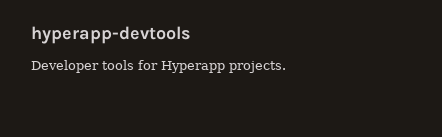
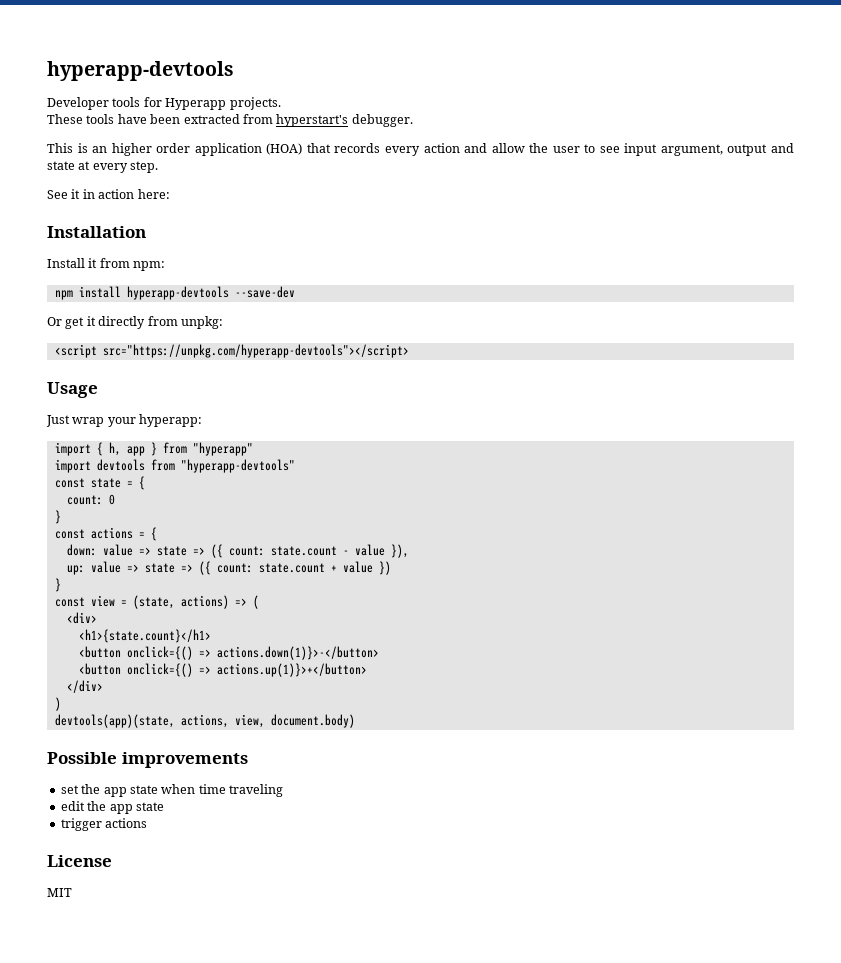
+ These tools have been extracted from hyperstart's debugger.
+ This is an higher order application (HOA) that records every action and allow the user to see input argument, output and state at every step.
+ See it in action here:
+ Installation
+ Install it from npm:
+ npm install hyperapp-devtools --save-dev
+ Or get it directly from unpkg:
+ <script src="https://unpkg.com/hyperapp-devtools"></script>
+ Usage
+ Just wrap your hyperapp:
+ import { h, app } from "hyperapp"
+ import devtools from "hyperapp-devtools"
+ const state = {
+ count: 0
+ }
+ const actions = {
+ down: value => state => ({ count: state.count - value }),
+ up: value => state => ({ count: state.count + value })
+ }
+ const view = (state, actions) => (
+ <div>
+ <h1>{state.count}</h1>
+ <button onclick={() => actions.down(1)}>-</button>
+ <button onclick={() => actions.up(1)}>+</button>
+ </div>
+ )
+ devtools(app)(state, actions, view, document.body)
+ Possible improvements
+ set the app state when time traveling
+ edit the app state
+ trigger actions
+ License
+ MIT

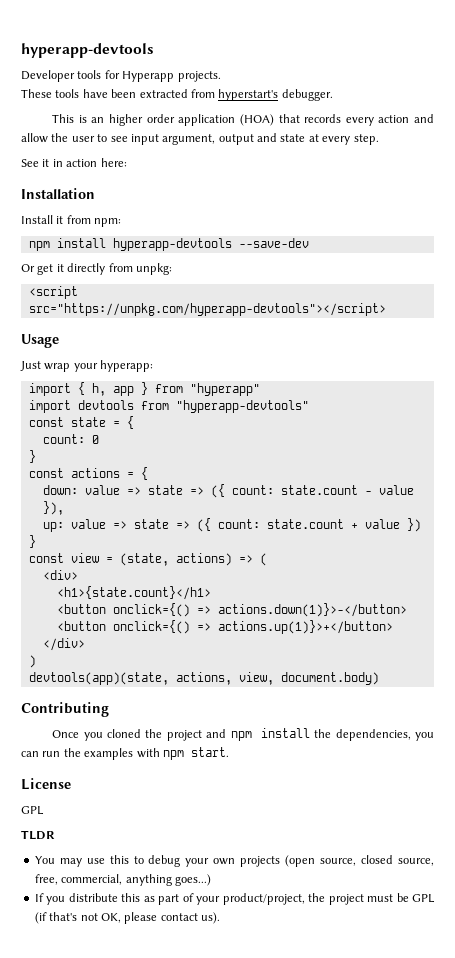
- Possible improvements
- set the app state when time traveling
- edit the app state
- trigger actions
+ Contributing
+ Once you cloned the project and npm install the dependencies, you can run the examples with npm start.
  License
- MIT
+ GPL
+ TLDR
+ You may use this to debug your own projects (open source, closed source, free, commercial, anything goes...)
+ If you distribute this as part of your product/project, the project must be GPL (if that's not OK, please contact us).

